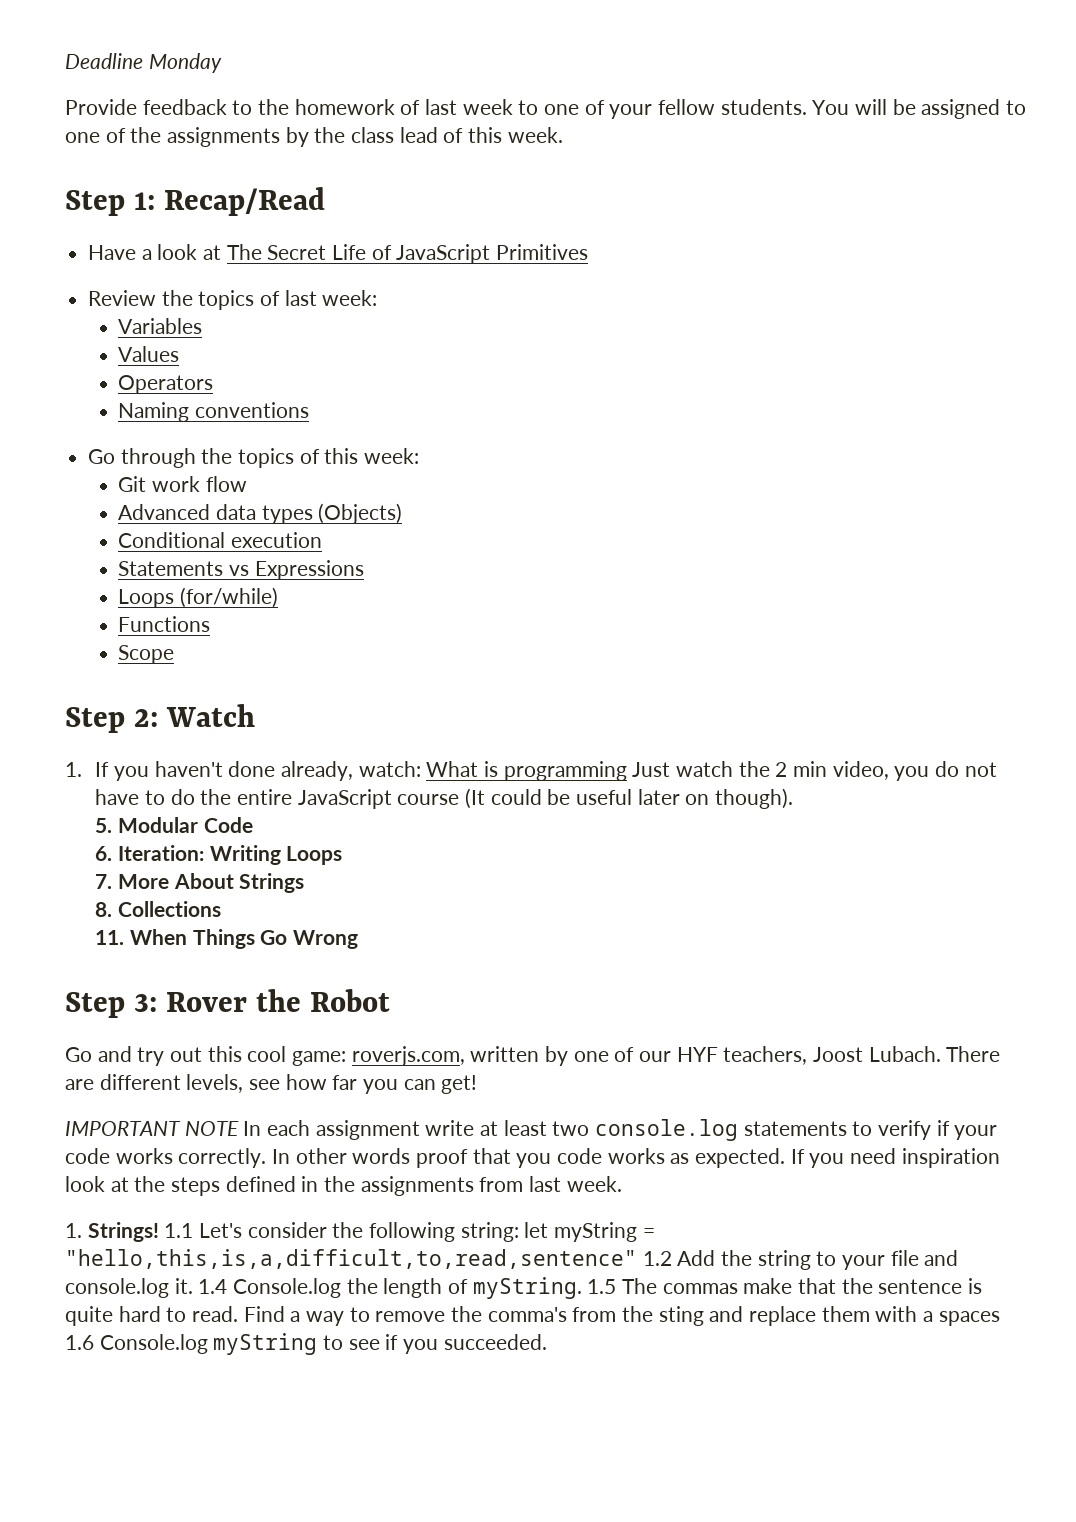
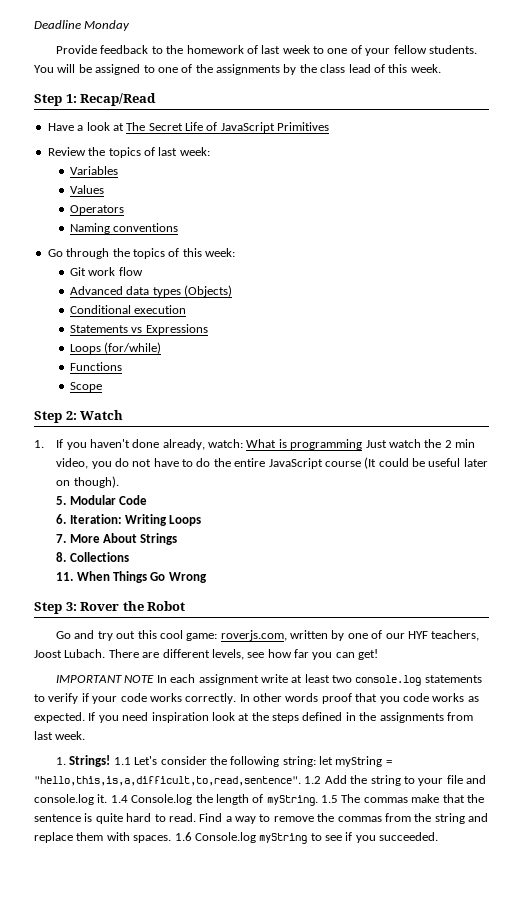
- 1.1 Let's consider the following string: let myString = "hello,this,is,a,difficult,to,read,sentence" 1.2 Add the string to your file and console.log it.
+ 1.1 Let's consider the following string: let myString = "hello,this,is,a,difficult,to,read,sentence". 1.2 Add the string to your file and console.log it.
- Find a way to remove the comma's from the sting and replace them with a spaces 1.6 Console.log myString to see if you succeeded.
+ Find a way to remove the commas from the string and replace them with spaces. 1.6 Console.log myString to see if you succeeded.

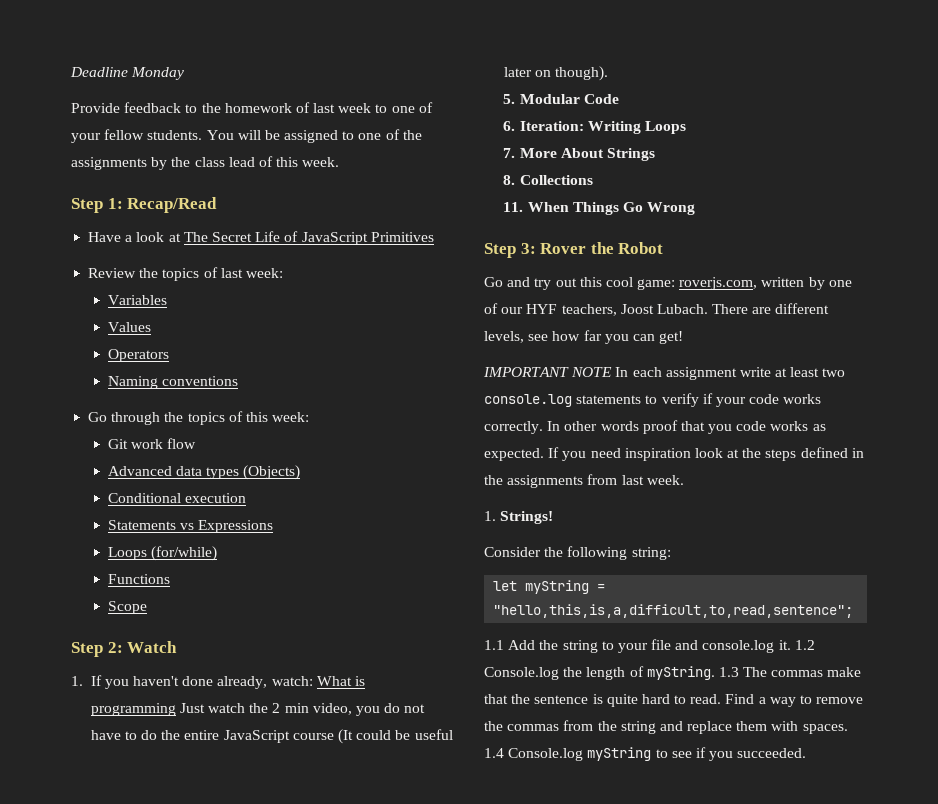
- 1. Strings! 1.1 Let's consider the following string: let myString = "hello,this,is,a,difficult,to,read,sentence". 1.2 Add the string to your file and console.log it.
+ 1. Strings!
+ Consider the following string:
+ let myString = "hello,this,is,a,difficult,to,read,sentence";
+ 1.1 Add the string to your file and console.log it.
- 1.4 Console.log the length of myString.
+ 1.2 Console.log the length of myString.
- 1.5 The commas make that the sentence is quite hard to read.
+ 1.3 The commas make that the sentence is quite hard to read.
- 1.6 Console.log myString to see if you succeeded.
+ 1.4 Console.log myString to see if you succeeded.

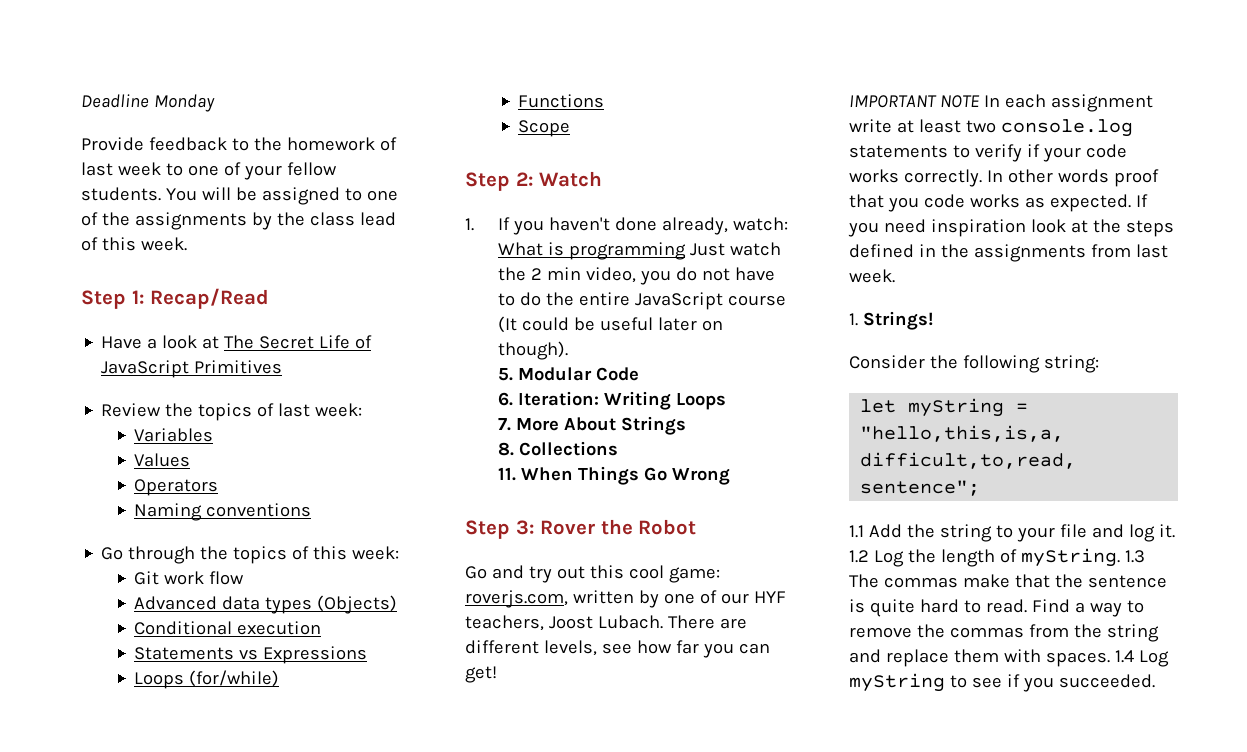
- 1.1 Add the string to your file and console.log it.
+ 1.1 Add the string to your file and log it.
- 1.2 Console.log the length of myString.
+ 1.2 Log the length of myString.
- 1.4 Console.log myString to see if you succeeded.
+ 1.4 Log myString to see if you succeeded.

